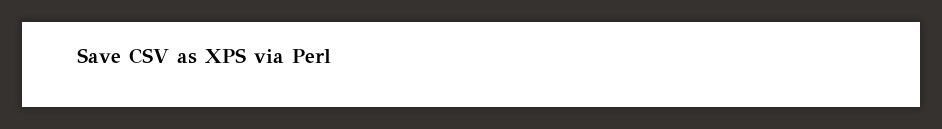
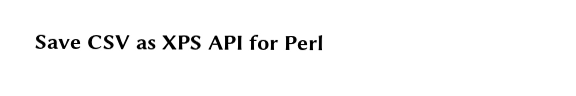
- Save CSV as XPS via Perl
+ Save CSV as XPS API for Perl

